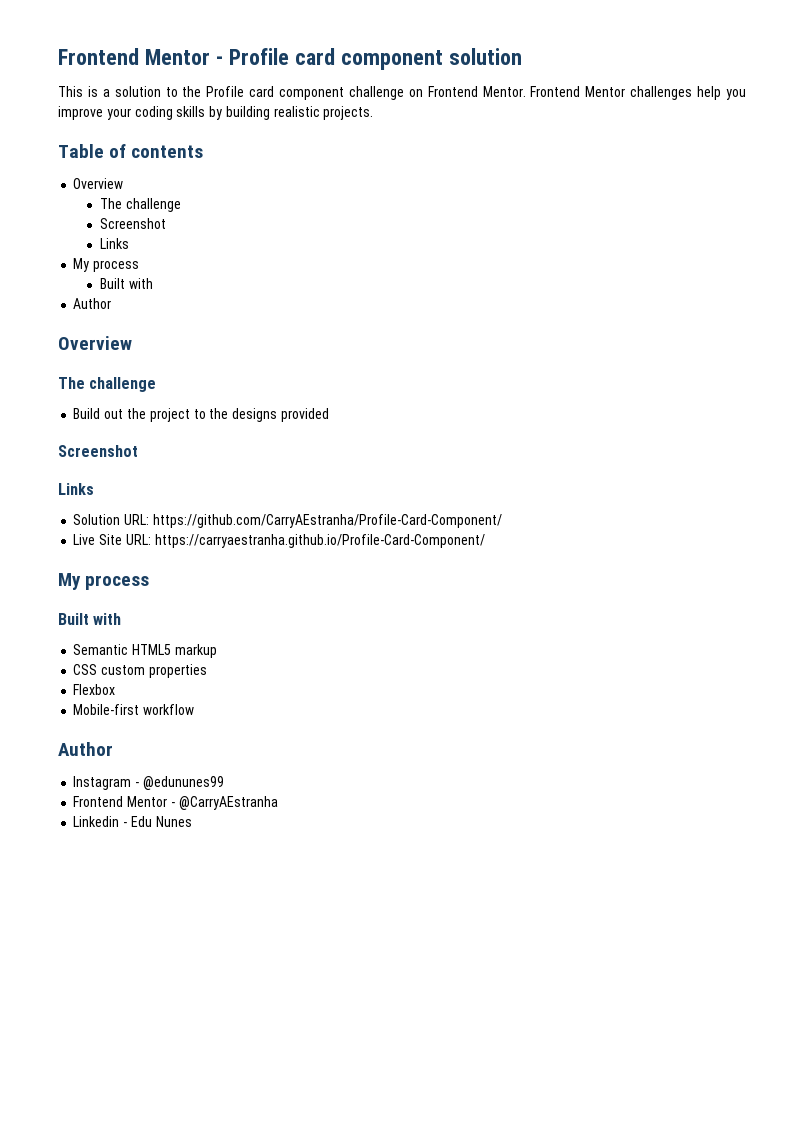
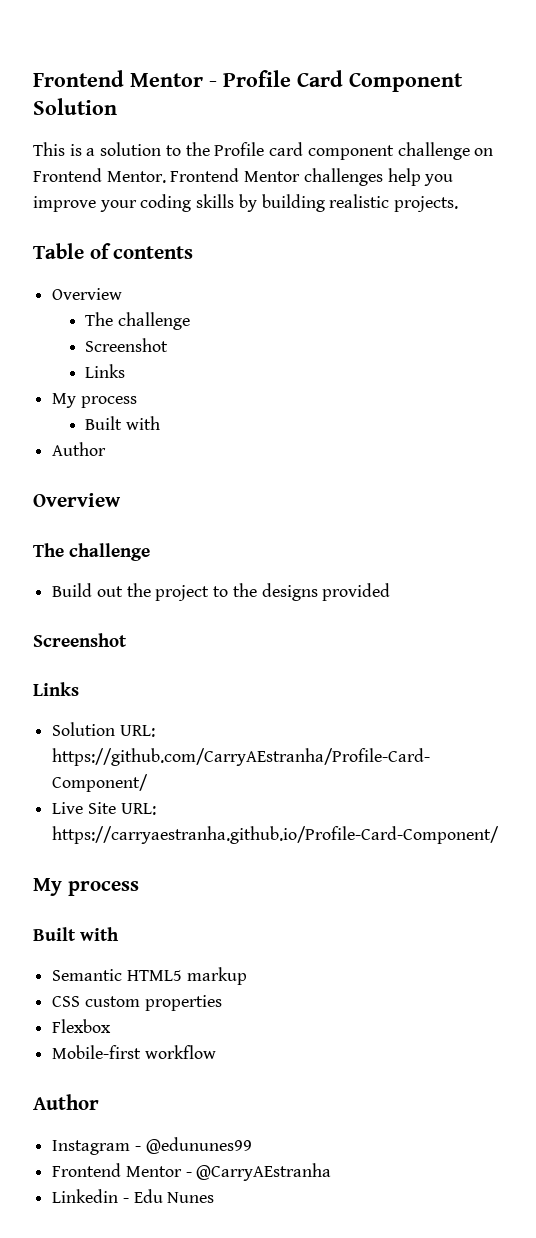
- Frontend Mentor - Profile card component solution
+ Frontend Mentor - Profile Card Component Solution

